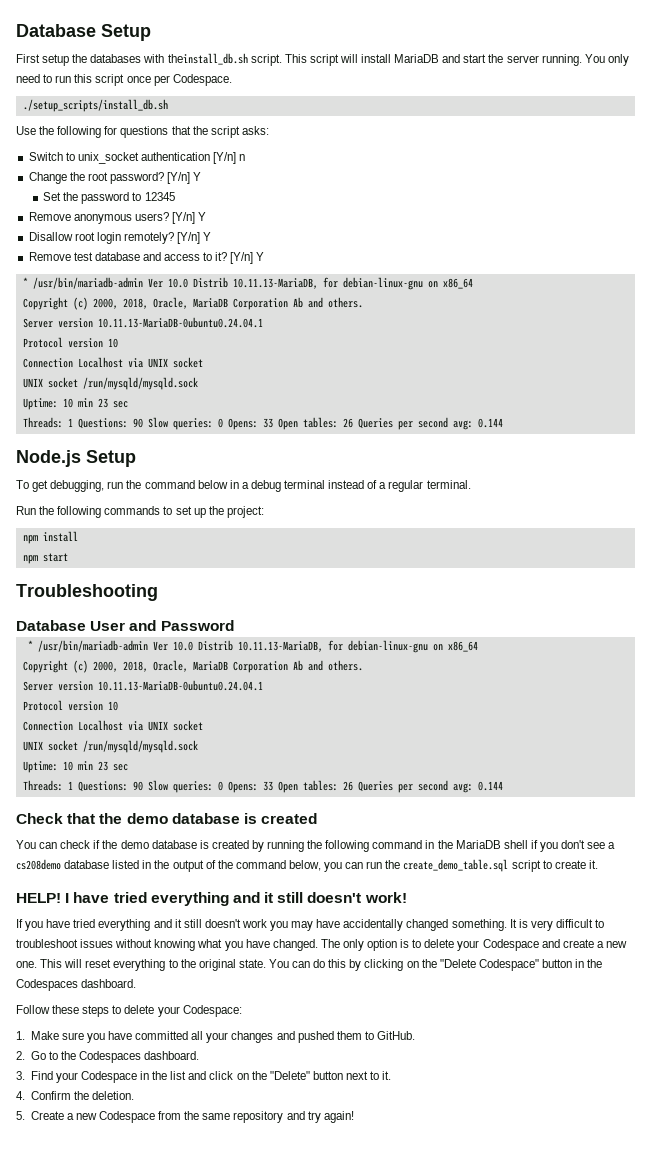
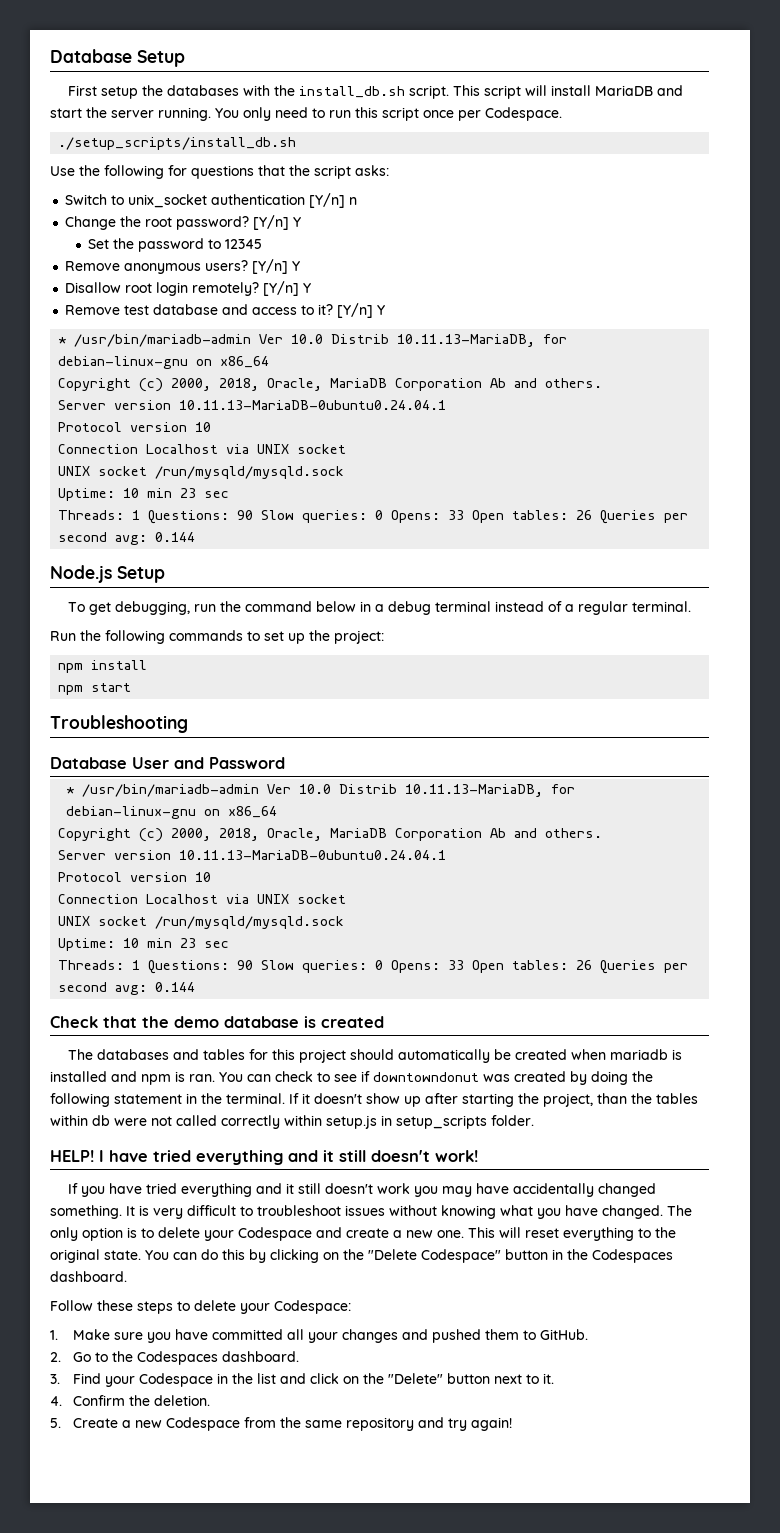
- First setup the databases with theinstall_db.sh script.
+ First setup the databases with the install_db.sh script.
- You can check if the demo database is created by running the following command in the MariaDB shell if you don't see a cs208demo database listed in the output of the command below, you can run the create_demo_table.sql script to create it.
+ The databases and tables for this project should automatically be created when mariadb is installed and npm is ran. You can check to see if downtowndonut was created by doing the following statement in the terminal. If it doesn't show up after starting the project, than the tables within db were not called correctly within setup.js in setup_scripts folder.

